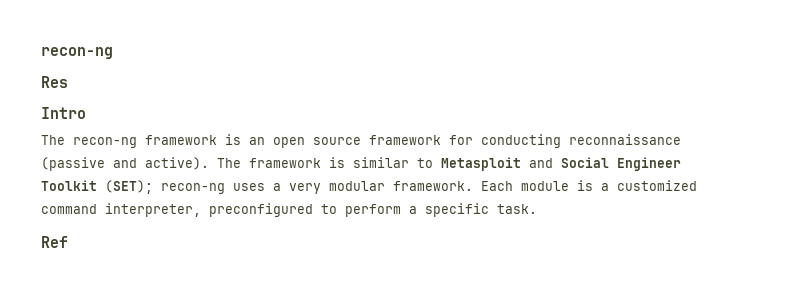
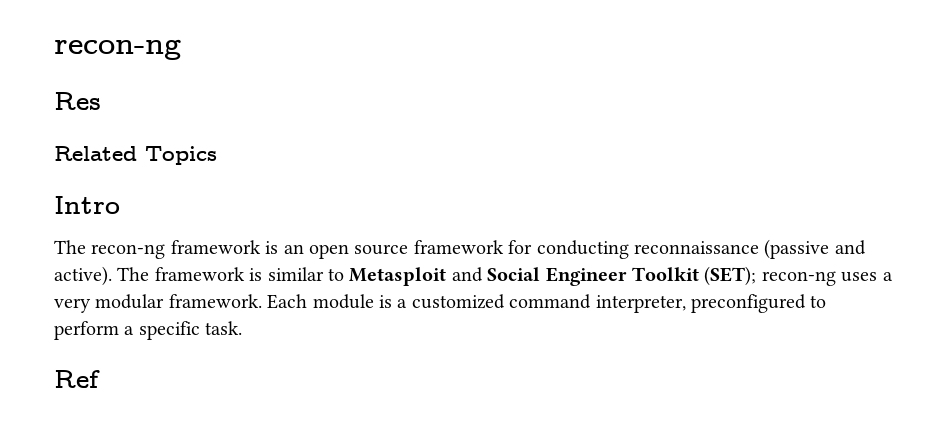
+ Related Topics

